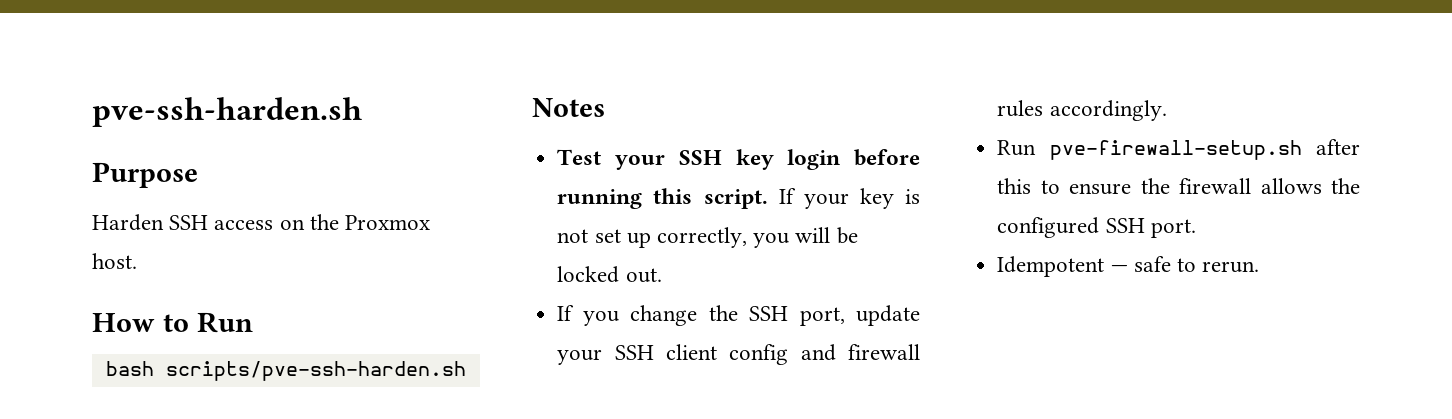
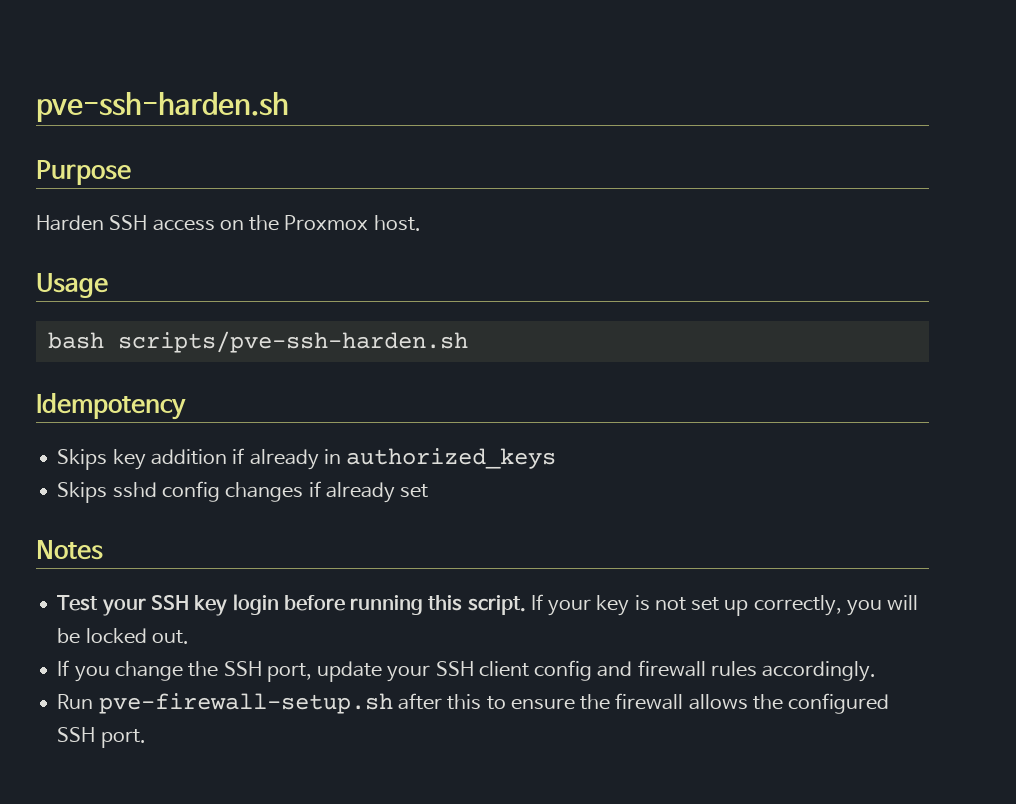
- How to Run
+ Usage
+ Idempotency
+ Skips key addition if already in authorized_keys
+ Skips sshd config changes if already set
- Idempotent — safe to rerun.

